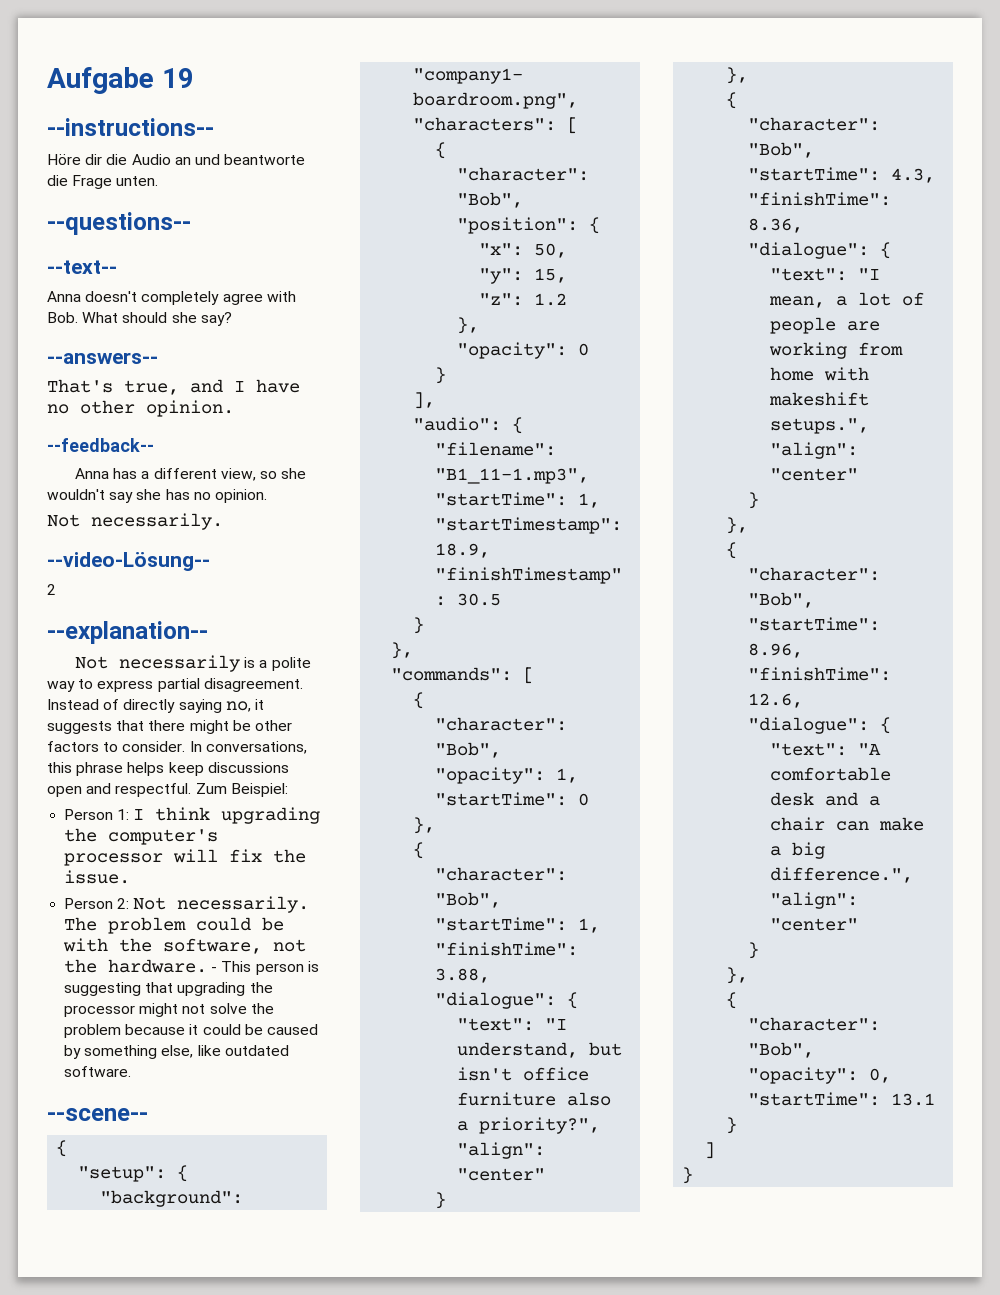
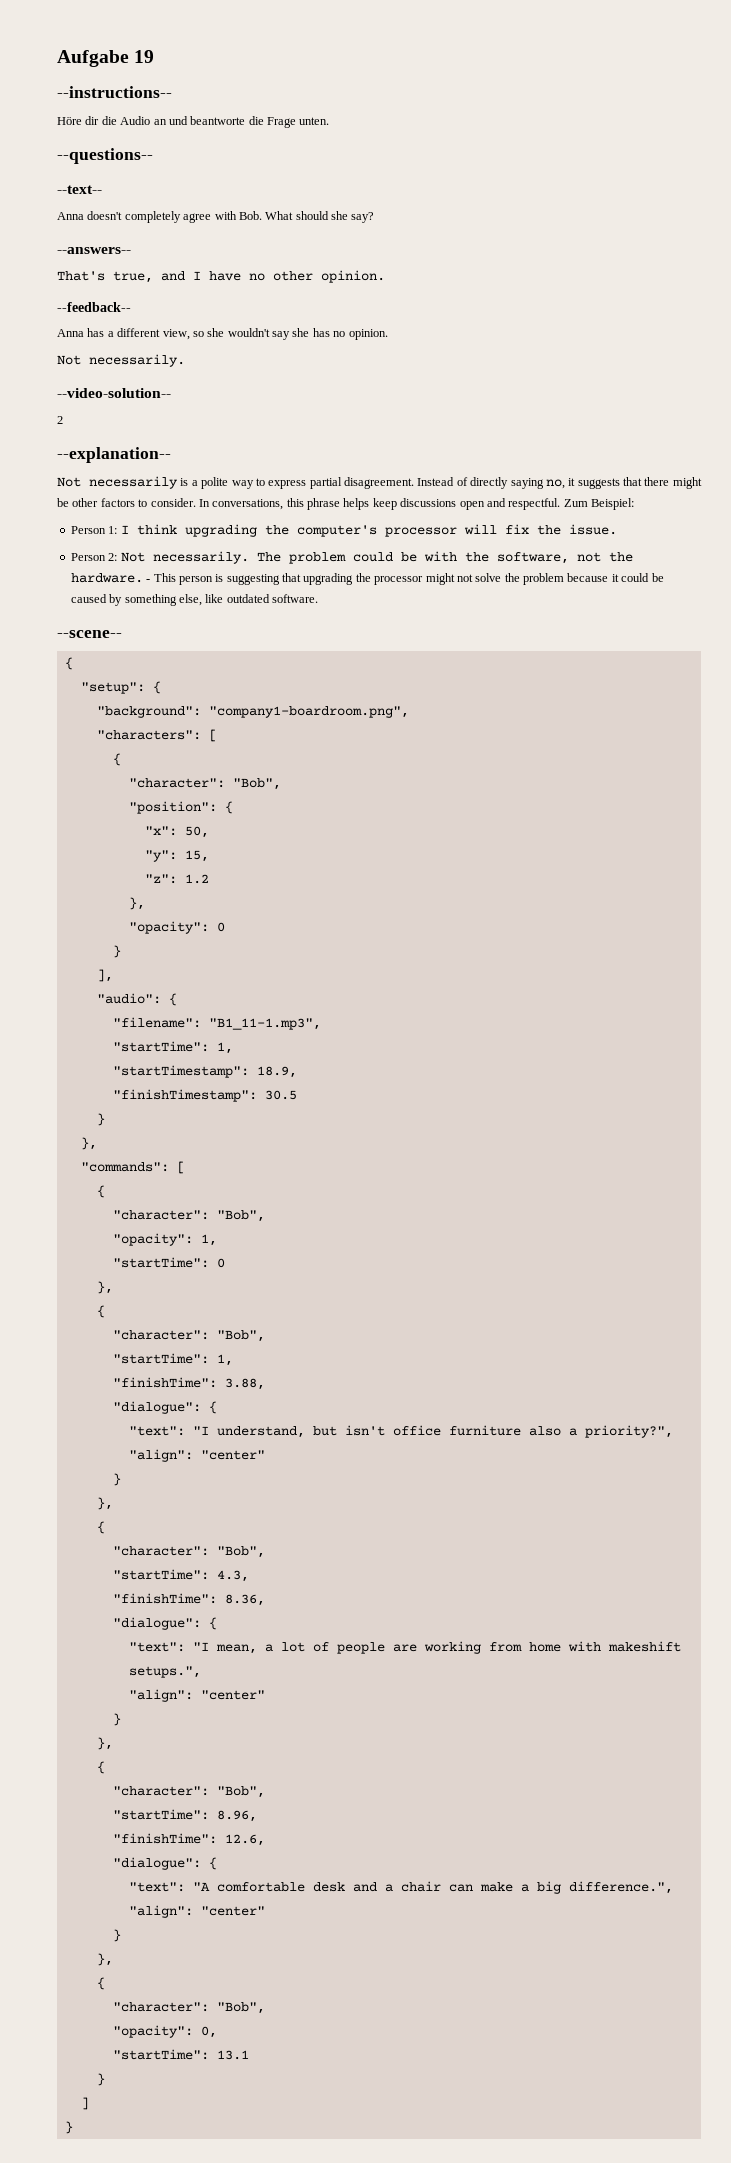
- --video-Lösung--
+ --video-solution--

